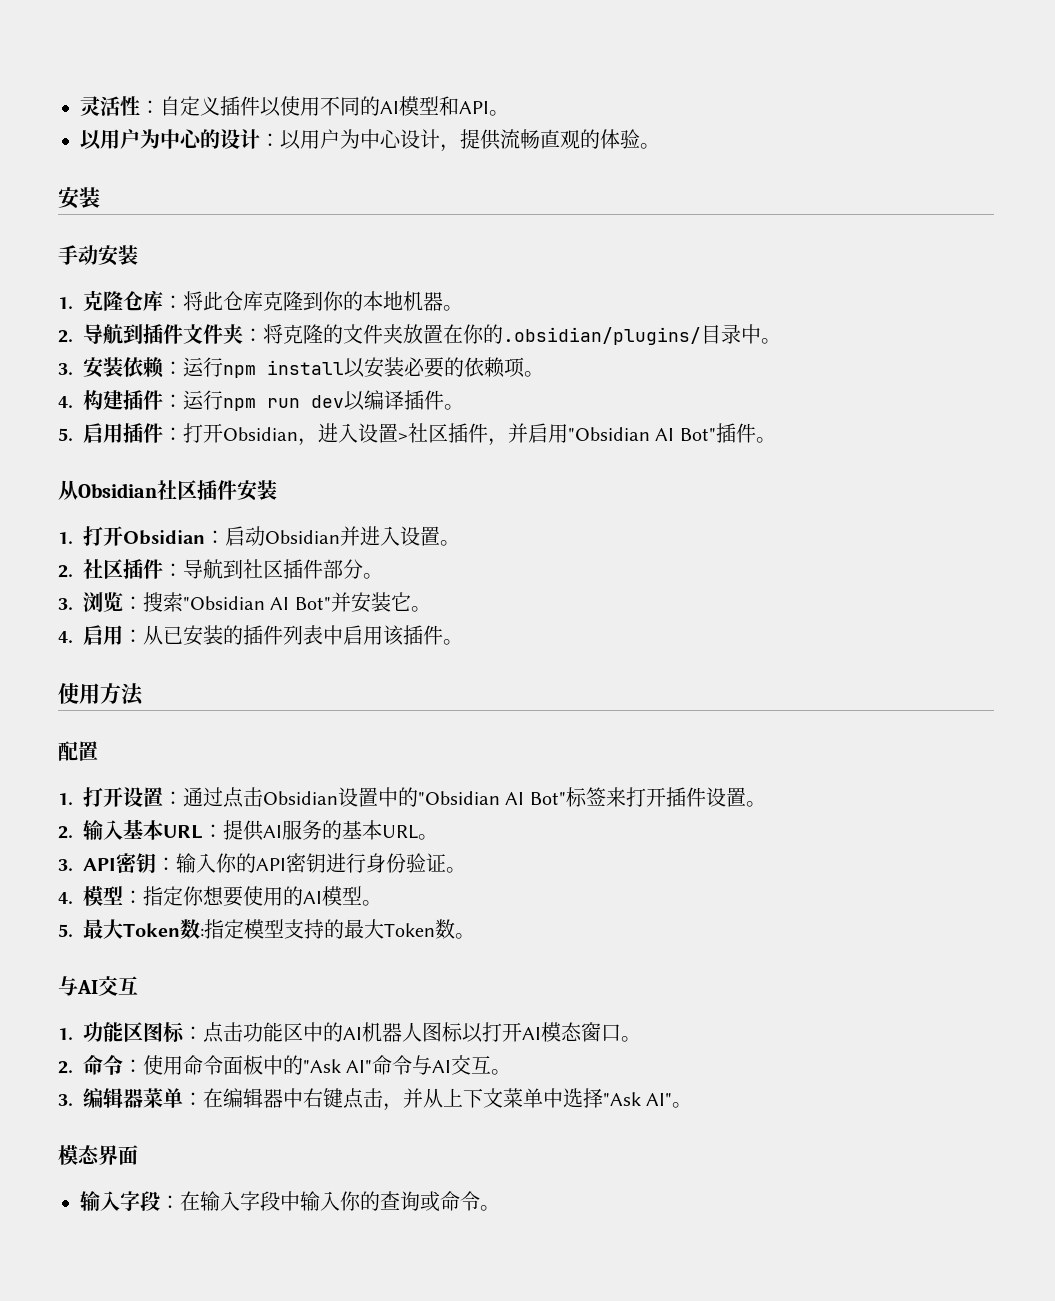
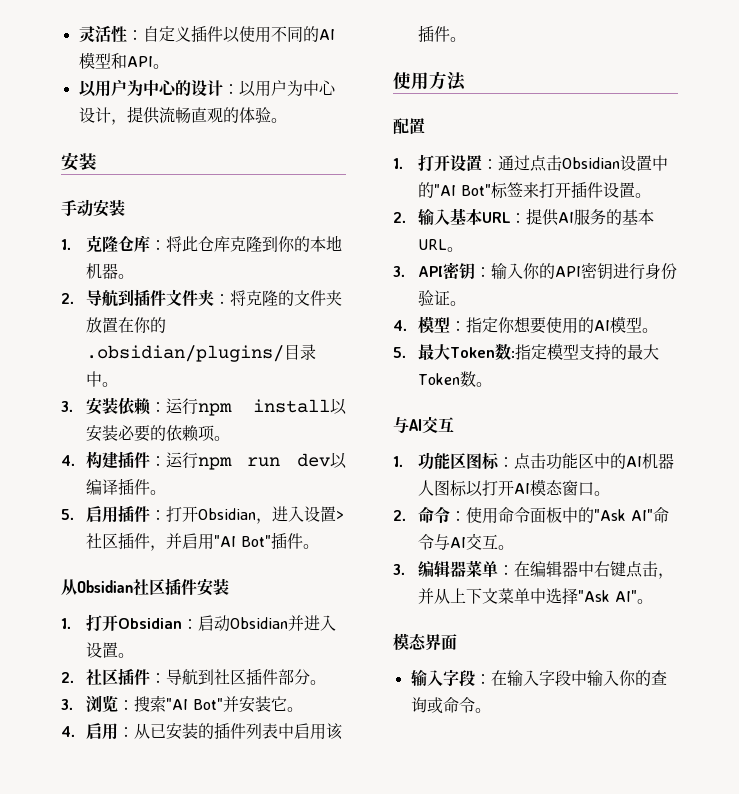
- 5.启用插件：打开Obsidian，进入设置>社区插件，并启用"Obsidian AI Bot"插件。
+ 5.启用插件：打开Obsidian，进入设置>社区插件，并启用"AI Bot"插件。
- 3.浏览：搜索"Obsidian AI Bot"并安装它。
+ 3.浏览：搜索"AI Bot"并安装它。
- 1.打开设置：通过点击Obsidian设置中的"Obsidian AI Bot"标签来打开插件设置。
+ 1.打开设置：通过点击Obsidian设置中的"AI Bot"标签来打开插件设置。

